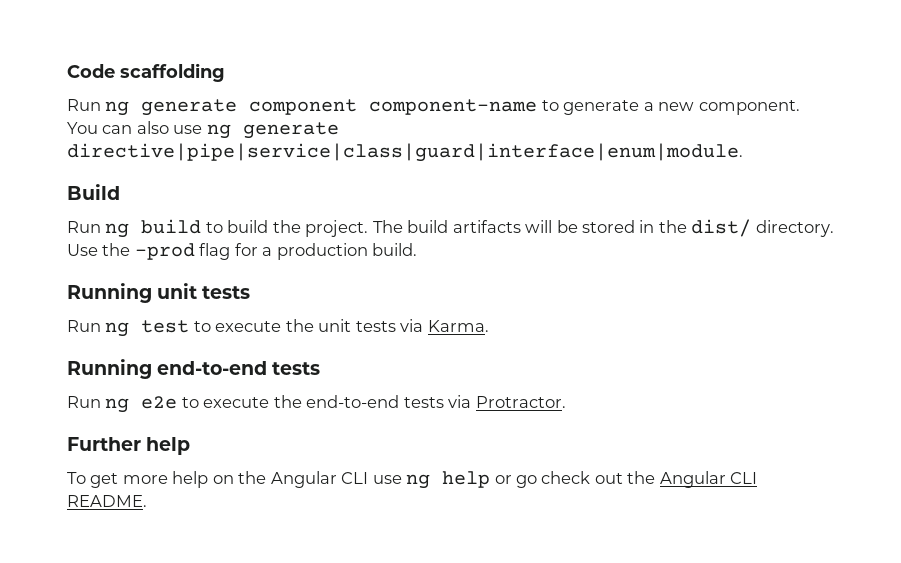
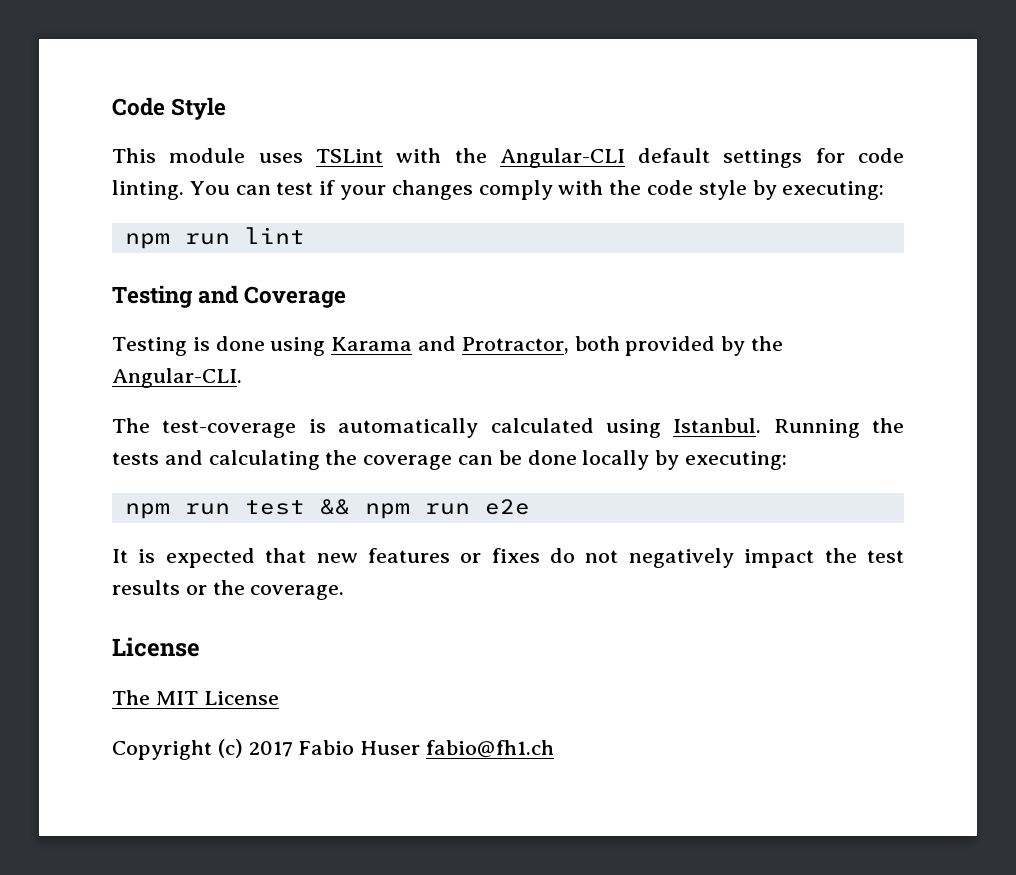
- Code scaffolding
- Run ng generate component component-name to generate a new component. You can also use ng generate directive|pipe|service|class|guard|interface|enum|module.
- Build
- Run ng build to build the project. The build artifacts will be stored in the dist/ directory. Use the -prod flag for a production build.
- Running unit tests
- Run ng test to execute the unit tests via Karma.
- Running end-to-end tests
- Run ng e2e to execute the end-to-end tests via Protractor.
- Further help
- To get more help on the Angular CLI use ng help or go check out the Angular CLI README.
+ Code Style
+ This module uses TSLint with the Angular-CLI default settings for code linting. You can test if your changes comply with the code style by executing:
+ npm run lint
+ Testing and Coverage
+ Testing is done using Karama and Protractor, both provided by the Angular-CLI.
+ The test-coverage is automatically calculated using Istanbul. Running the tests and calculating the coverage can be done locally by executing:
+ npm run test && npm run e2e
+ It is expected that new features or fixes do not negatively impact the test results or the coverage.
+ License
+ The MIT License
+ Copyright (c) 2017 Fabio Huser fabio@fh1.ch

